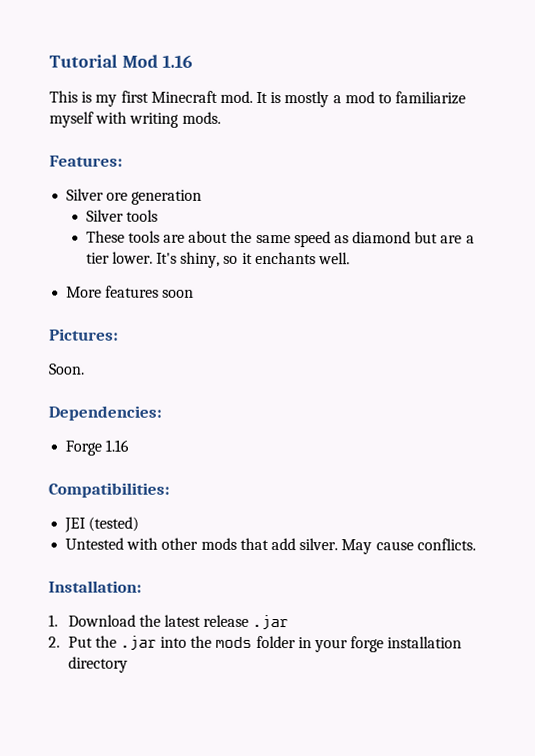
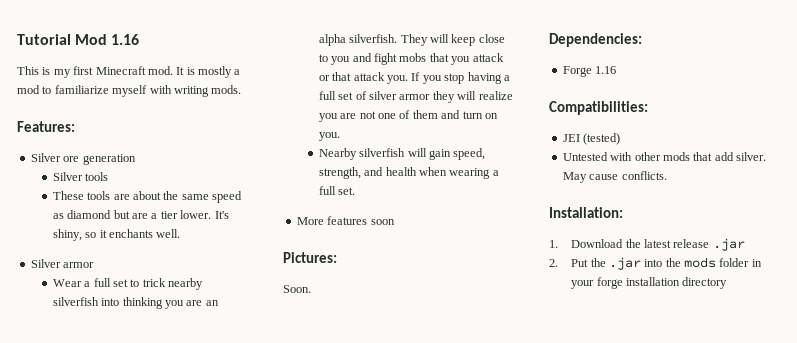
+ Silver armor
+ Wear a full set to trick nearby silverfish into thinking you are an alpha silverfish. They will keep close to you and fight mobs that you attack or that attack you. If you stop having a full set of silver armor they will realize you are not one of them and turn on you.
+ Nearby silverfish will gain speed, strength, and health when wearing a full set.

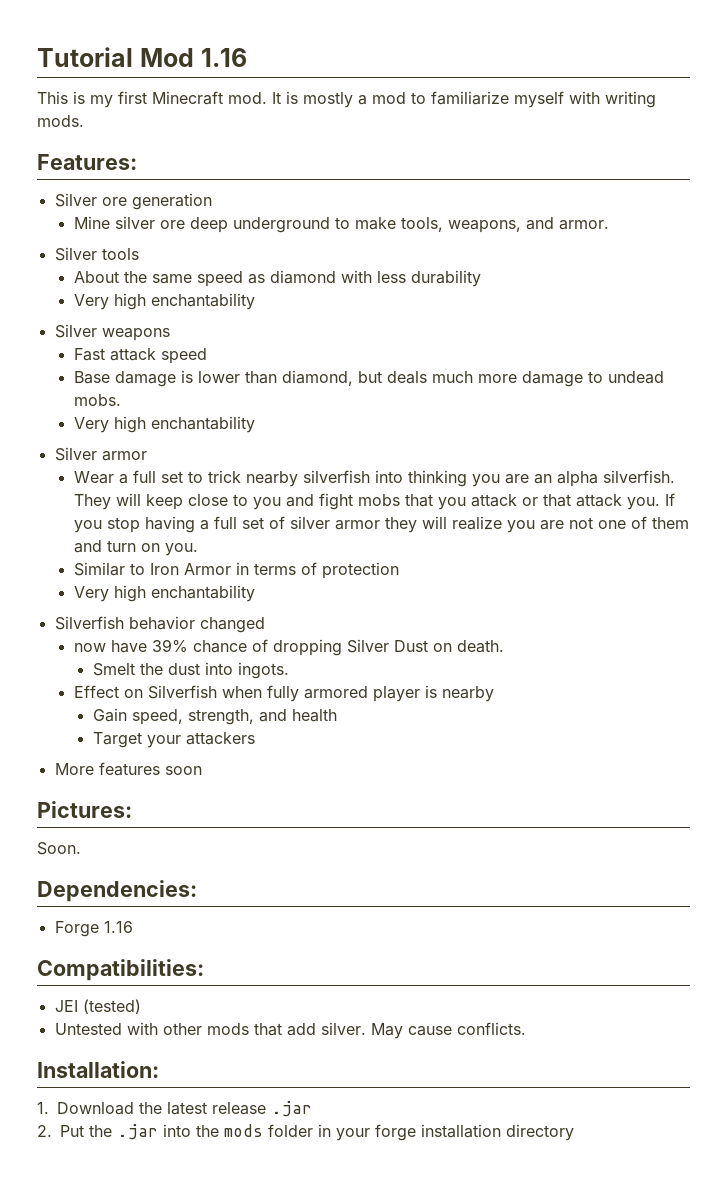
+ Mine silver ore deep underground to make tools, weapons, and armor.
  Silver tools
- These tools are about the same speed as diamond but are a tier lower. It's shiny, so it enchants well.
+ About the same speed as diamond with less durability
+ Very high enchantability
+ Silver weapons
+ Fast attack speed
+ Base damage is lower than diamond, but deals much more damage to undead mobs.
+ Very high enchantability
- Nearby silverfish will gain speed, strength, and health when wearing a full set.
+ Similar to Iron Armor in terms of protection
+ Very high enchantability
+ Silverfish behavior changed
+ now have 39% chance of dropping Silver Dust on death.
+ Smelt the dust into ingots.
+ Effect on Silverfish when fully armored player is nearby
+ Gain speed, strength, and health
+ Target your attackers

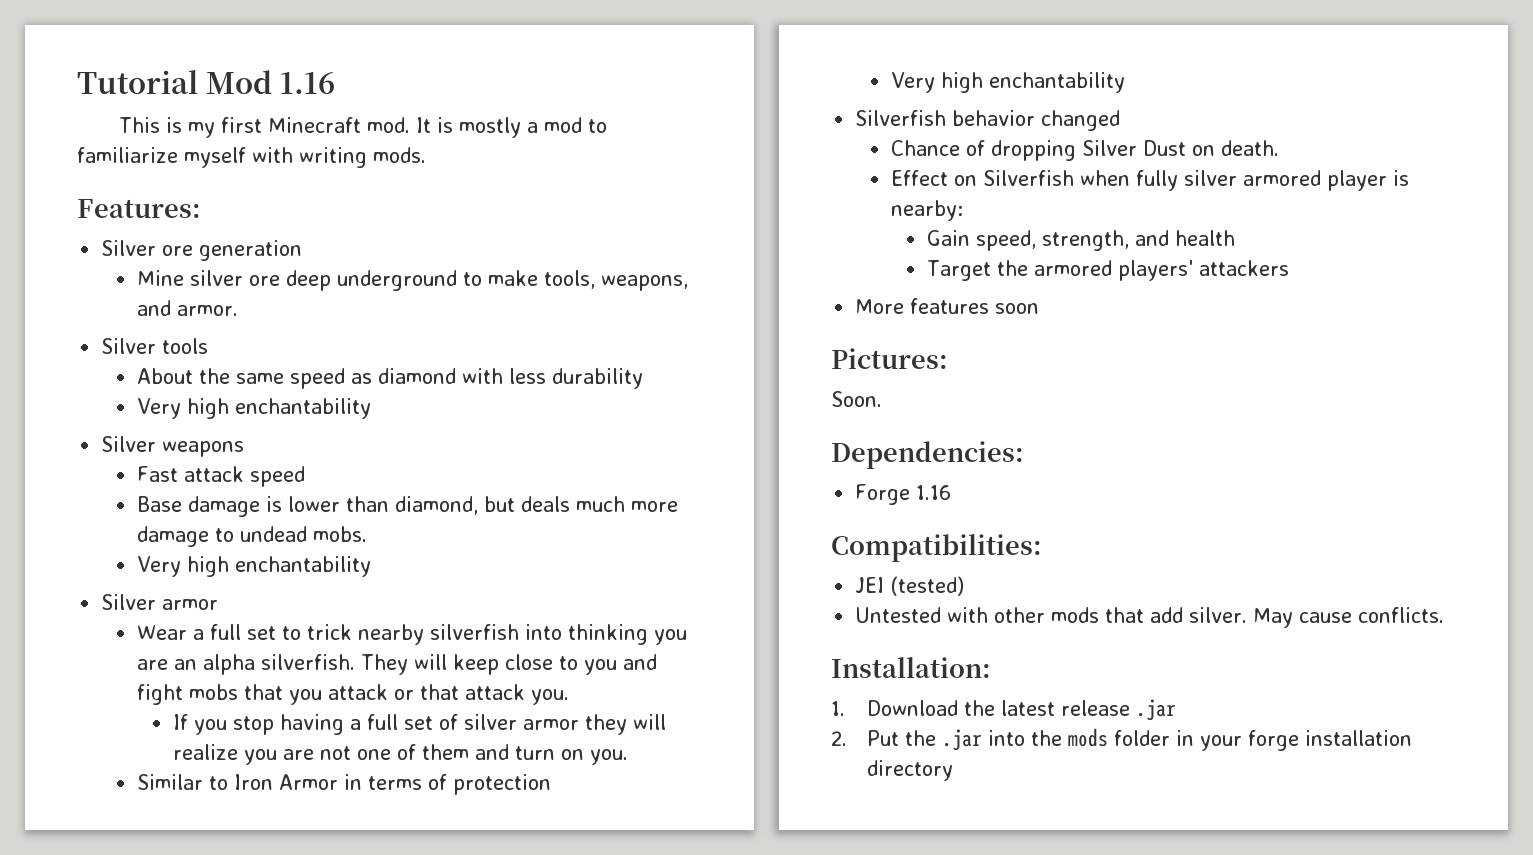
- They will keep close to you and fight mobs that you attack or that attack you. If you stop having a full set of silver armor they will realize you are not one of them and turn on you.
+ They will keep close to you and fight mobs that you attack or that attack you.
+ If you stop having a full set of silver armor they will realize you are not one of them and turn on you.
- now have 39% chance of dropping Silver Dust on death.
+ Chance of dropping Silver Dust on death.
- Smelt the dust into ingots.
- Effect on Silverfish when fully armored player is nearby
+ Effect on Silverfish when fully silver armored player is nearby:
- Target your attackers
+ Target the armored players' attackers

